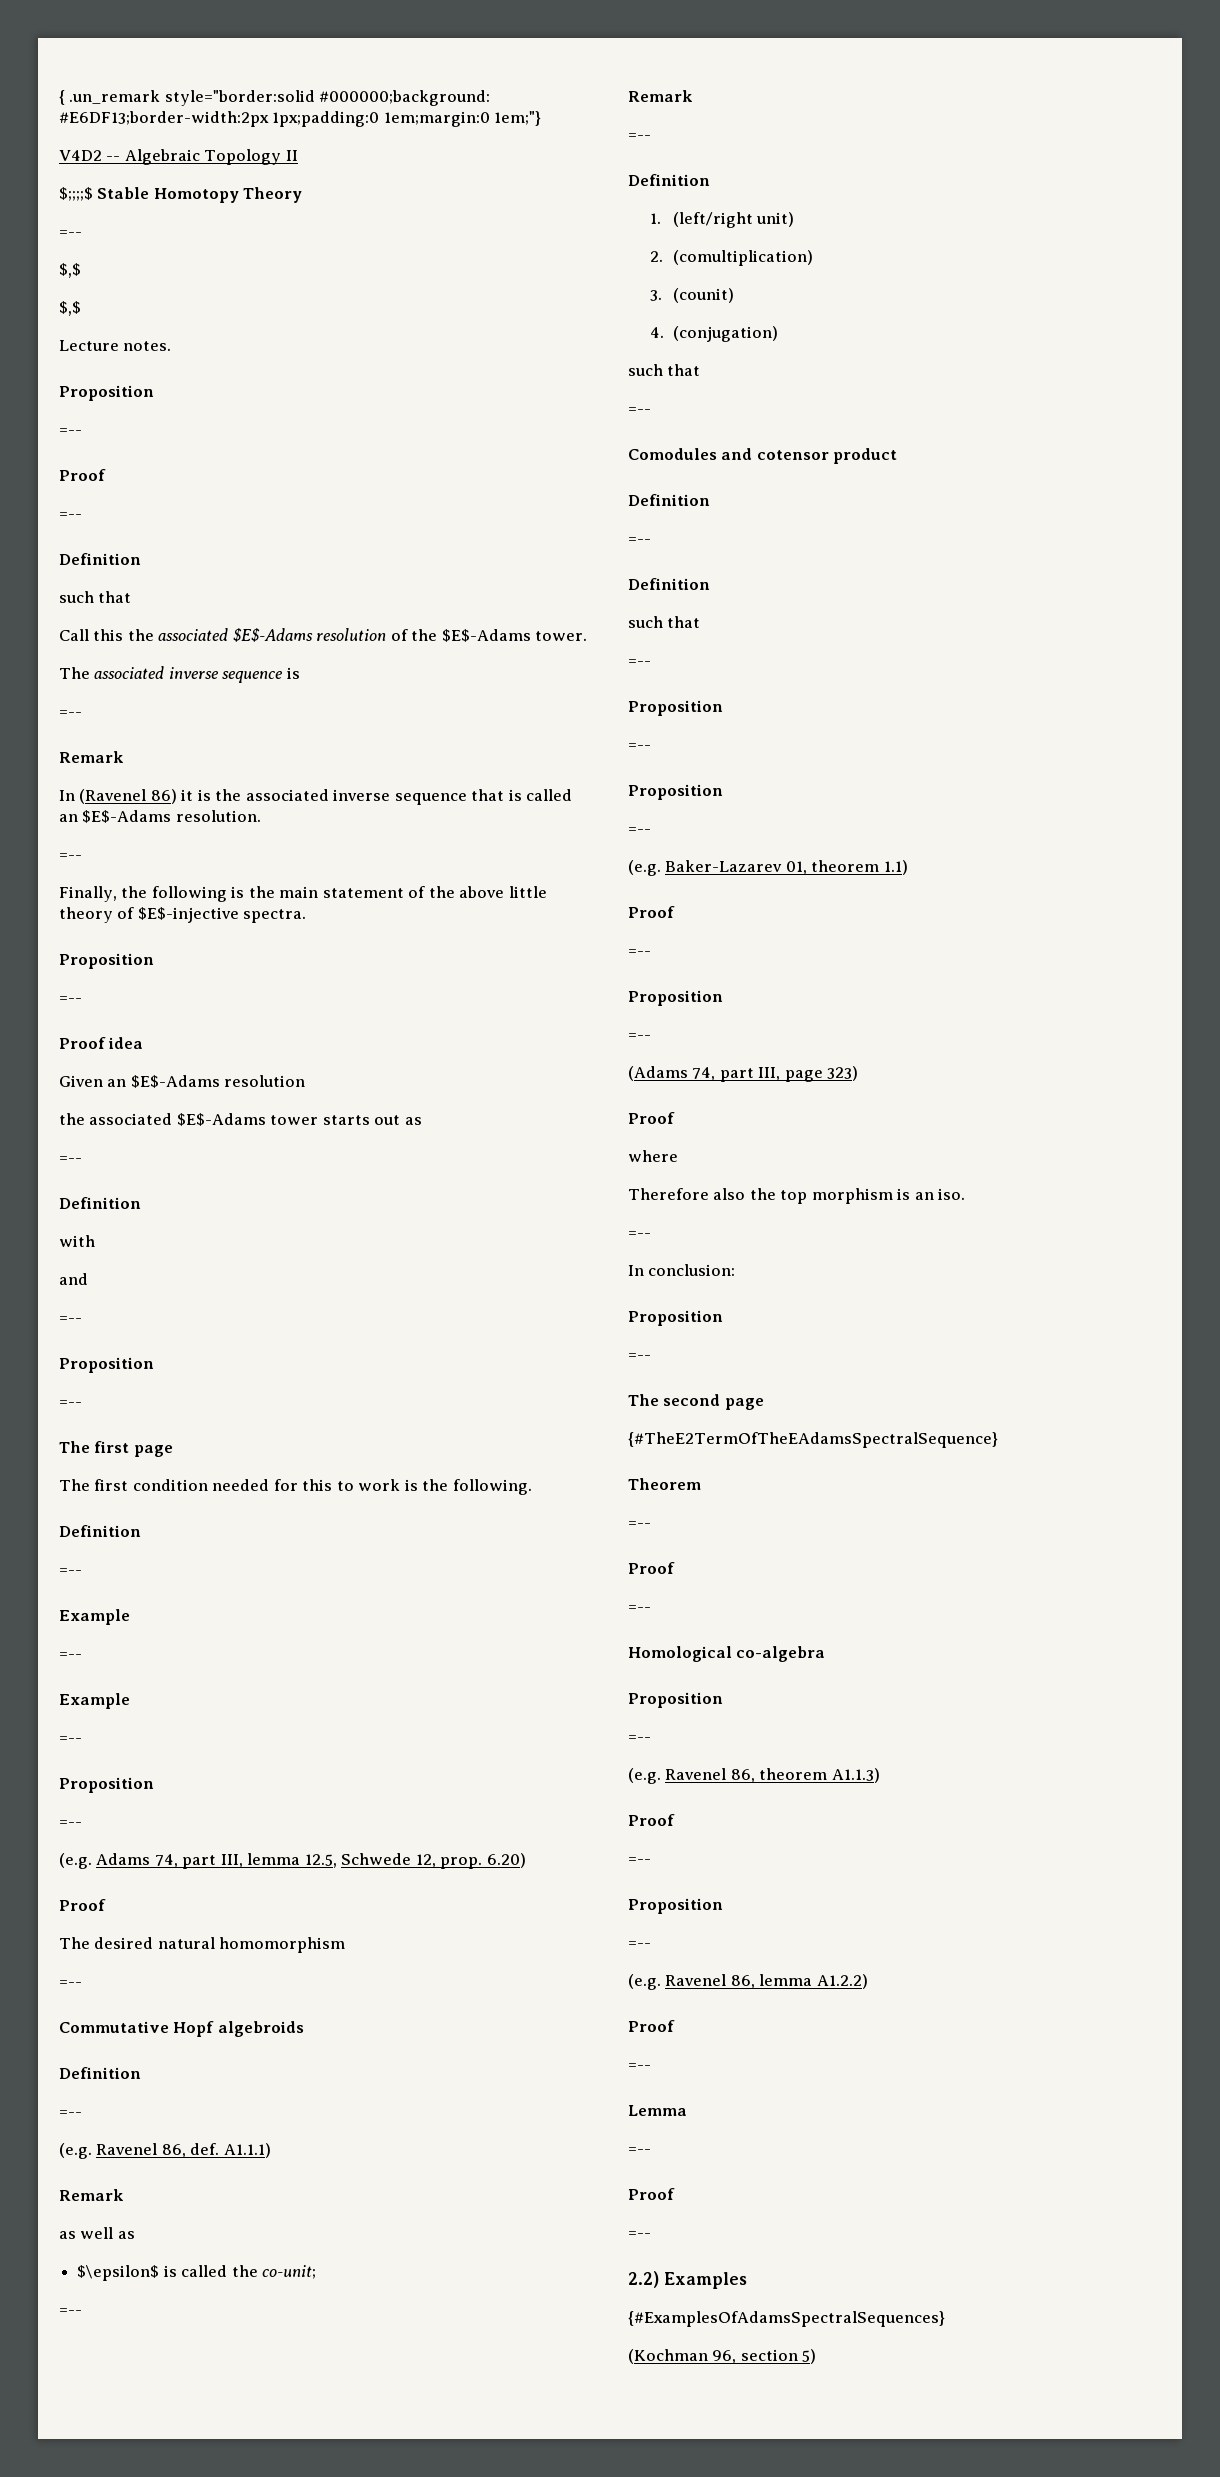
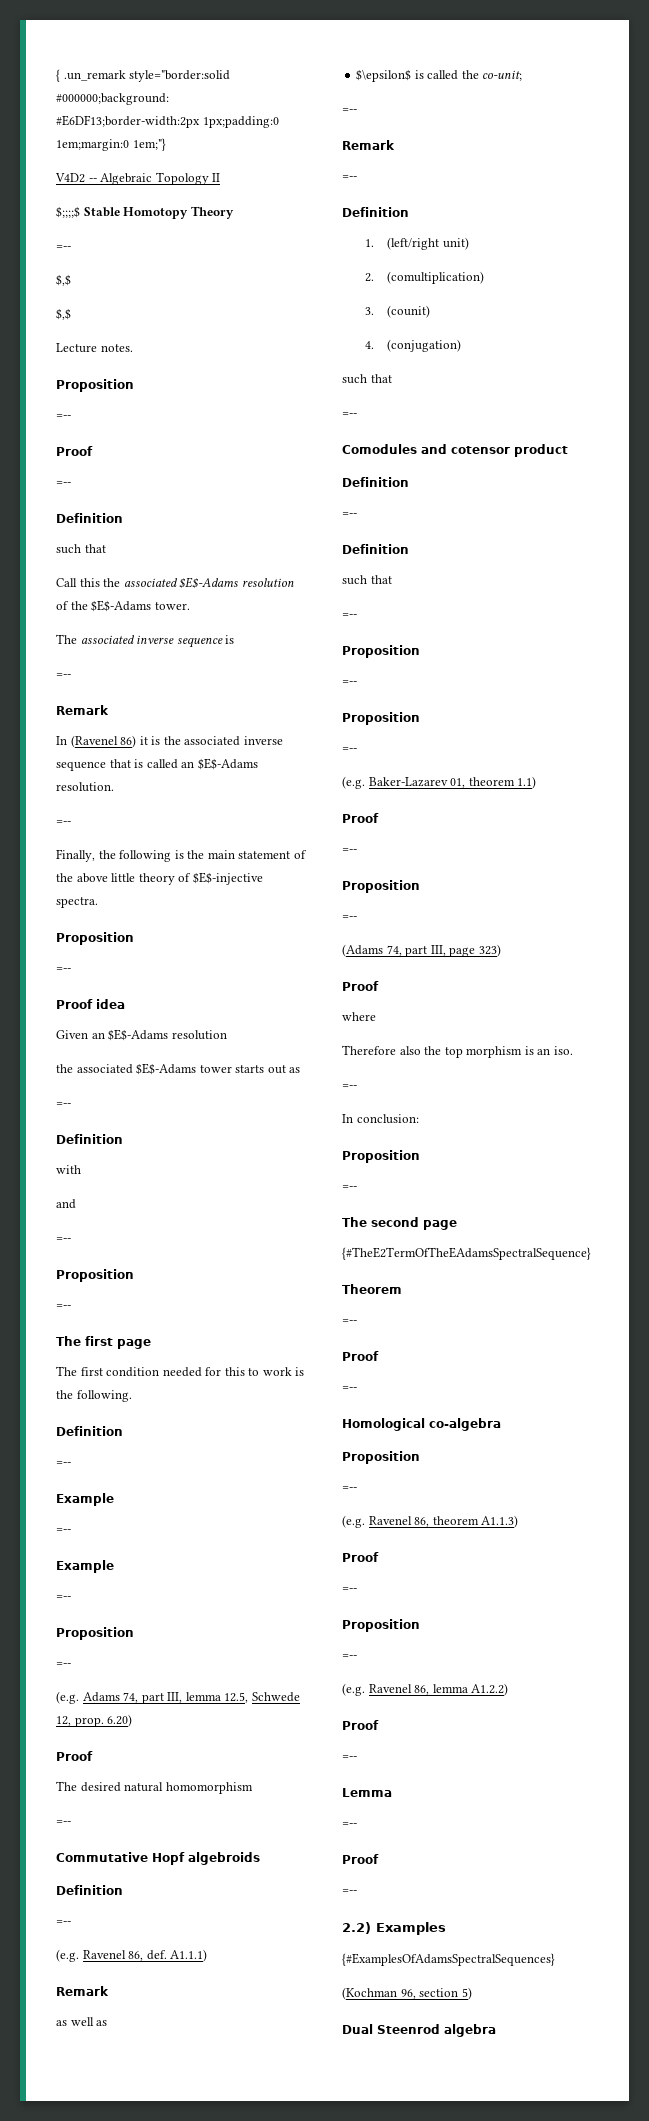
+ Dual Steenrod algebra

